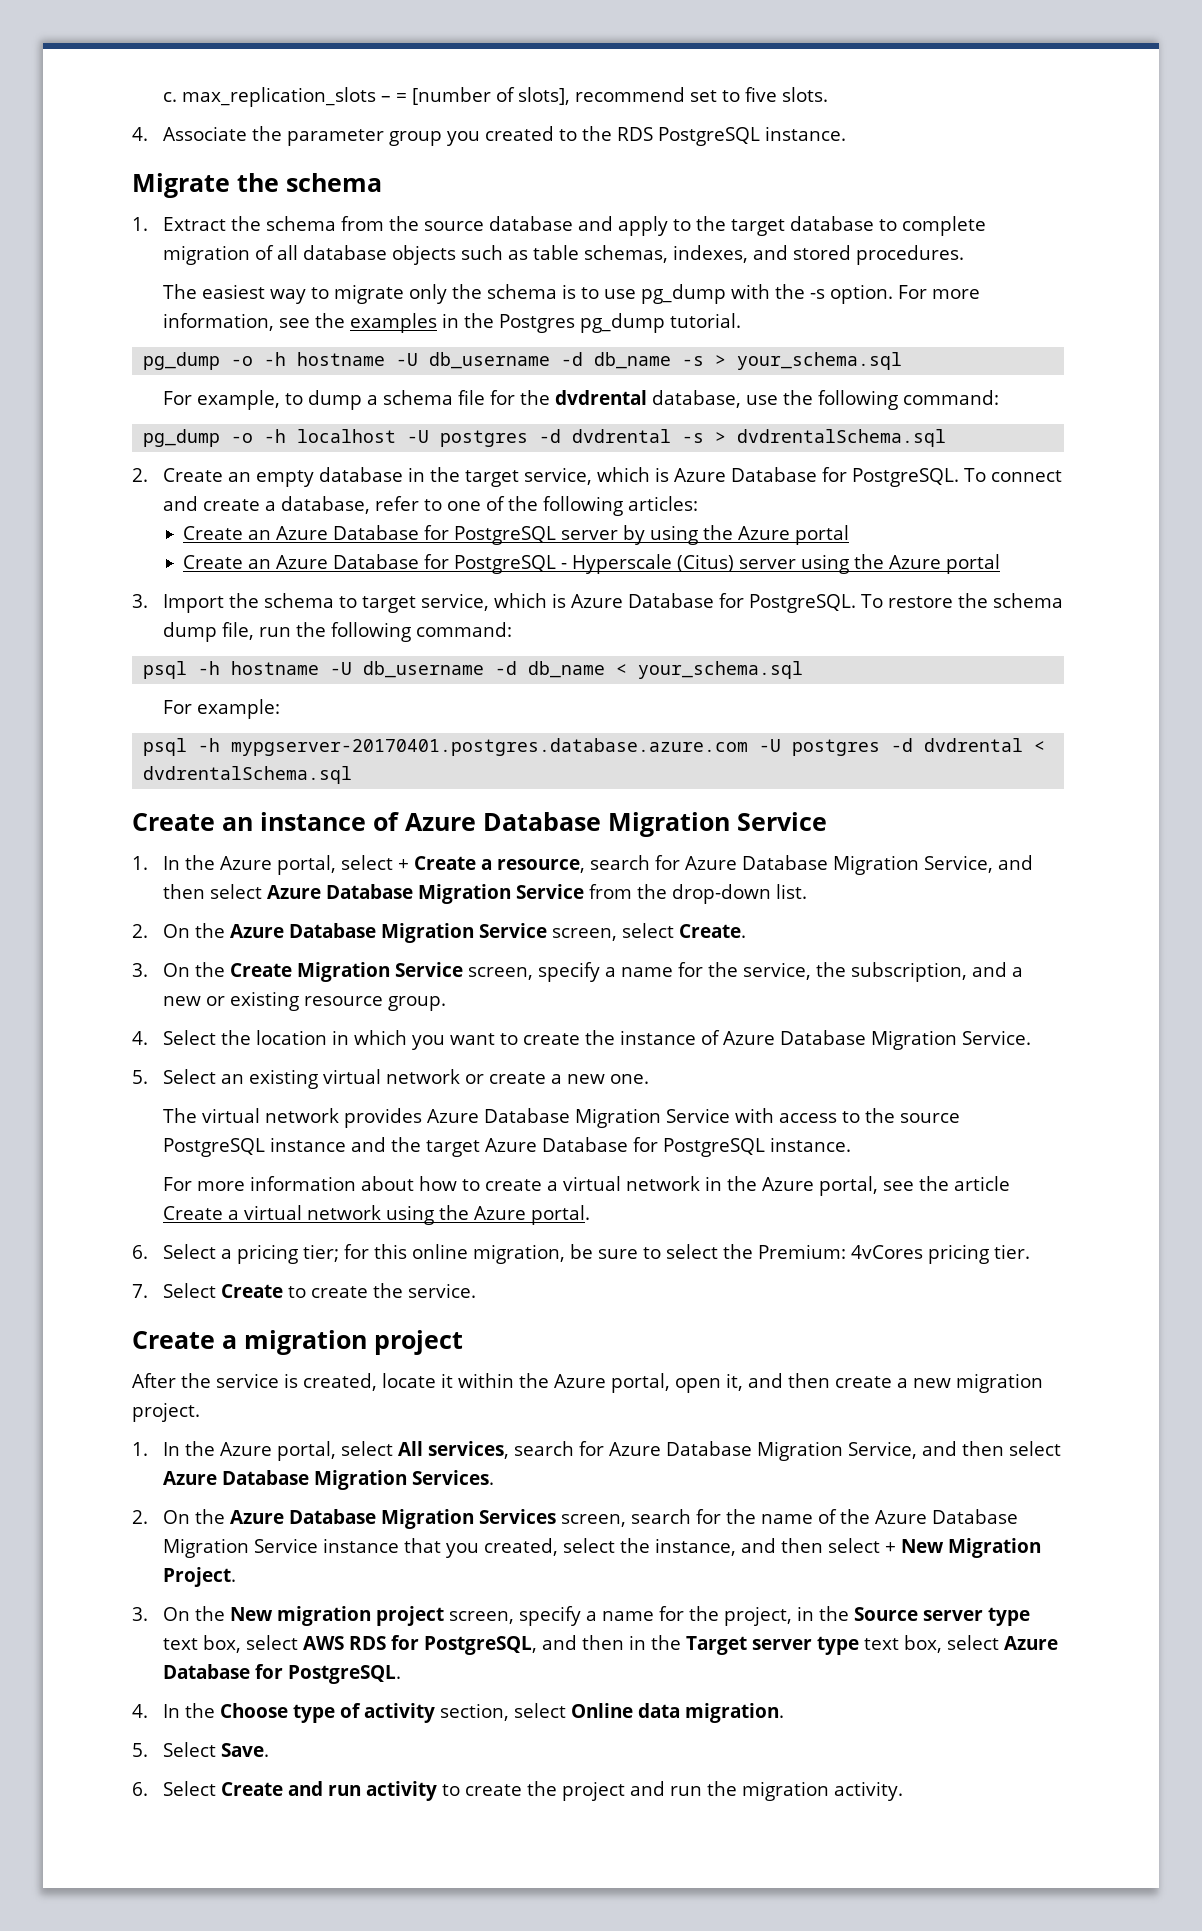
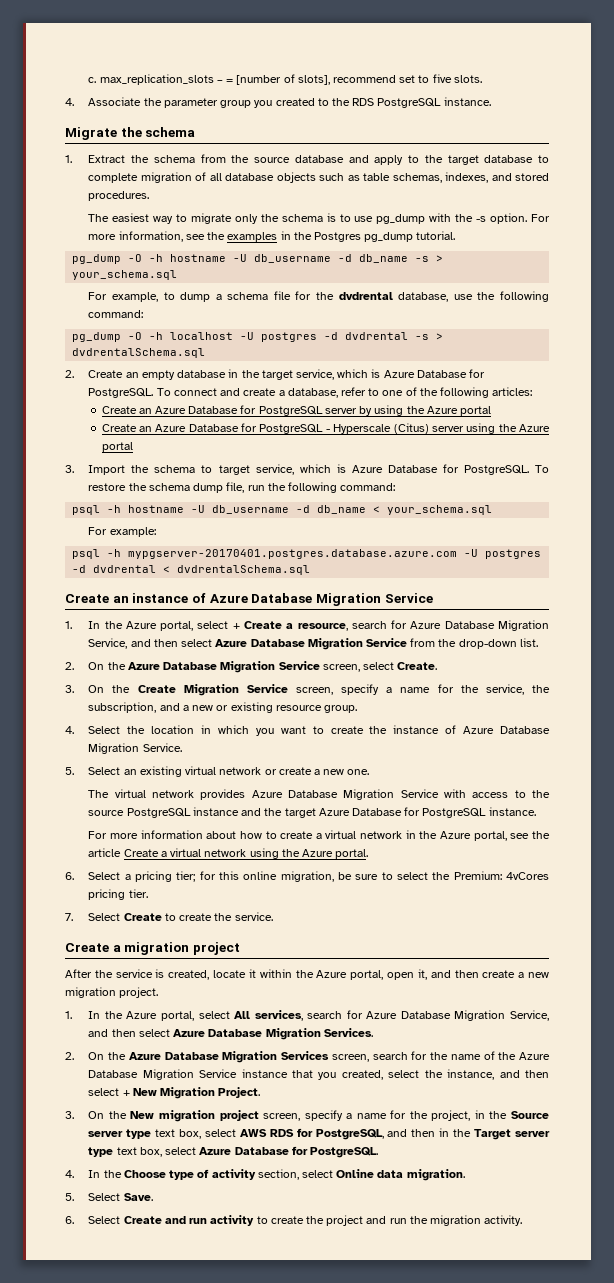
- pg_dump -o -h hostname -U db_username -d db_name -s > your_schema.sql
+ pg_dump -O -h hostname -U db_username -d db_name -s > your_schema.sql
- pg_dump -o -h localhost -U postgres -d dvdrental -s > dvdrentalSchema.sql
+ pg_dump -O -h localhost -U postgres -d dvdrental -s > dvdrentalSchema.sql

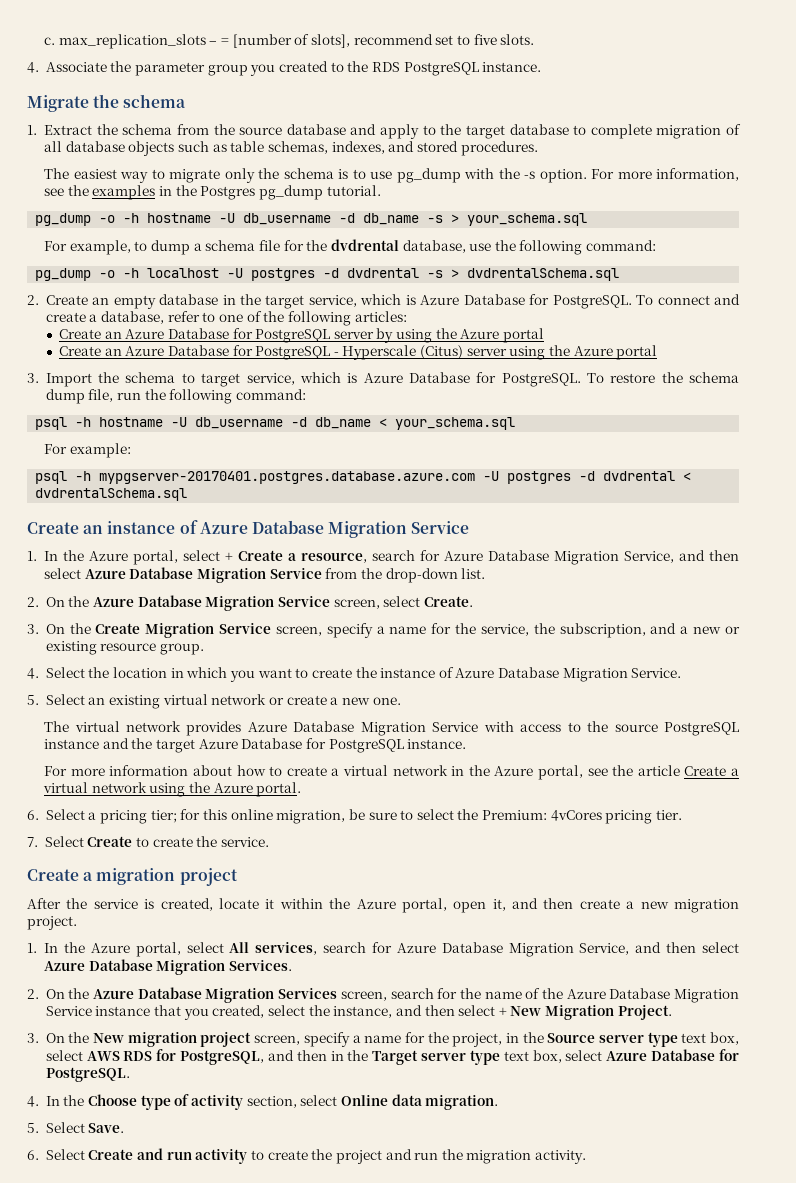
- pg_dump -O -h hostname -U db_username -d db_name -s > your_schema.sql
+ pg_dump -o -h hostname -U db_username -d db_name -s > your_schema.sql
- pg_dump -O -h localhost -U postgres -d dvdrental -s > dvdrentalSchema.sql
+ pg_dump -o -h localhost -U postgres -d dvdrental -s > dvdrentalSchema.sql

